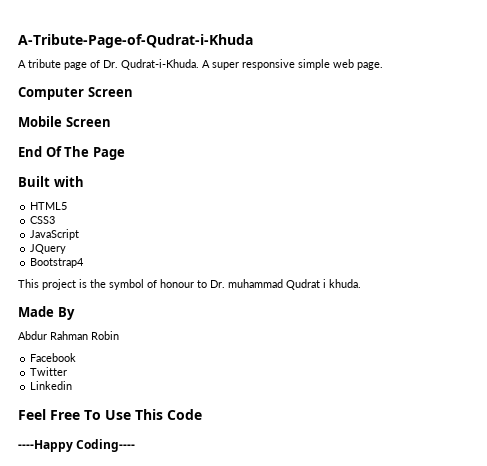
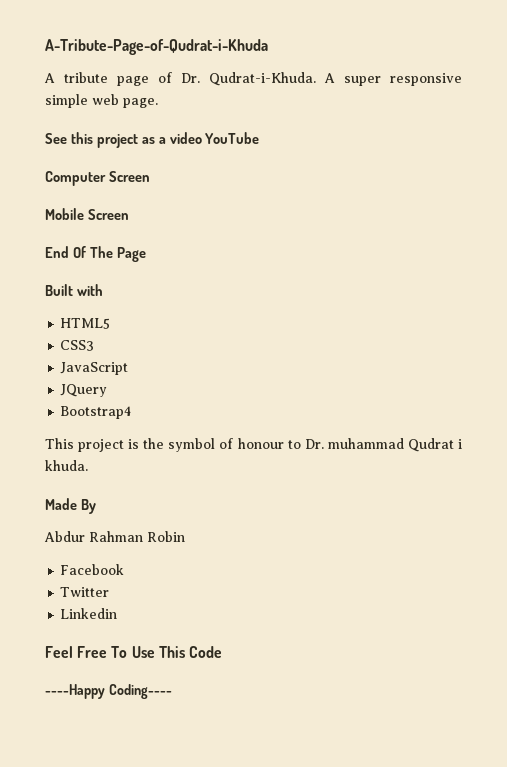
+ See this project as a video YouTube

